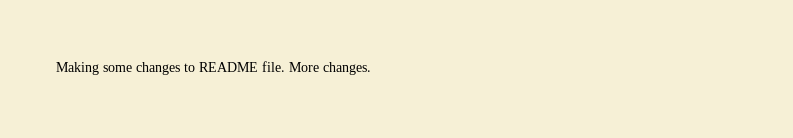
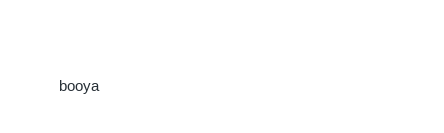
- Making some changes to README file. More changes.
+ booya

